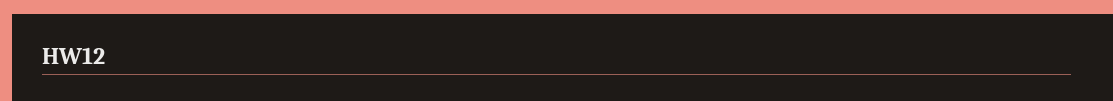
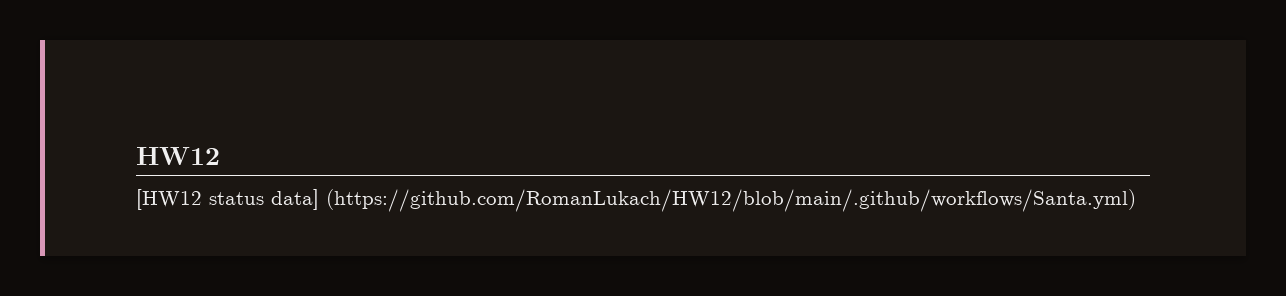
+ [HW12 status data] (https://github.com/RomanLukach/HW12/blob/main/.github/workflows/Santa.yml)

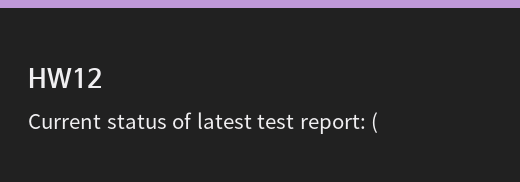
- [HW12 status data] (https://github.com/RomanLukach/HW12/blob/main/.github/workflows/Santa.yml)
+ Current status of latest test report: (

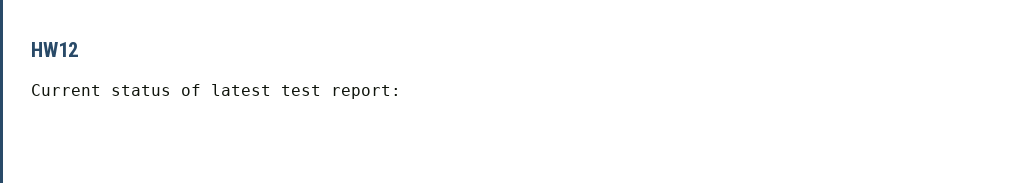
- Current status of latest test report: (
+ Current status of latest test report:

